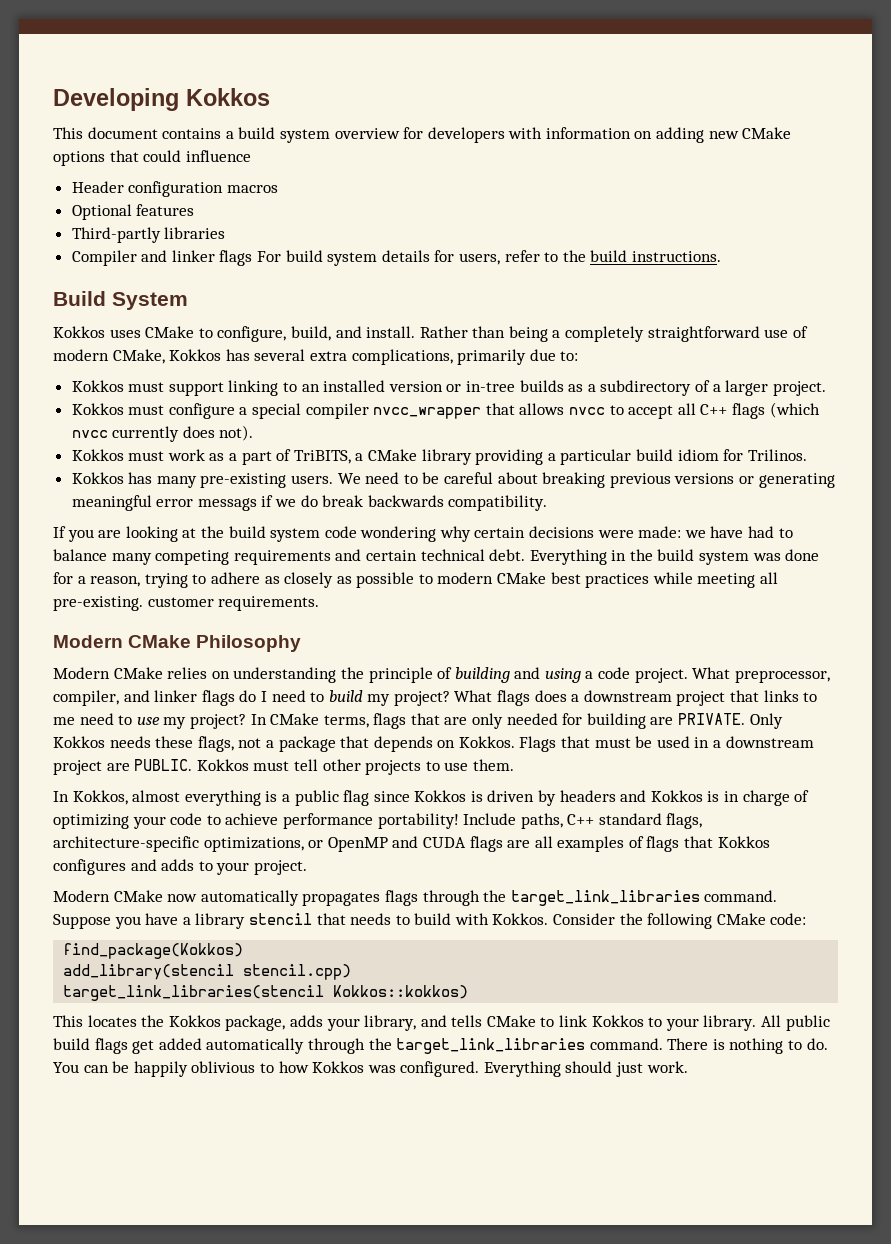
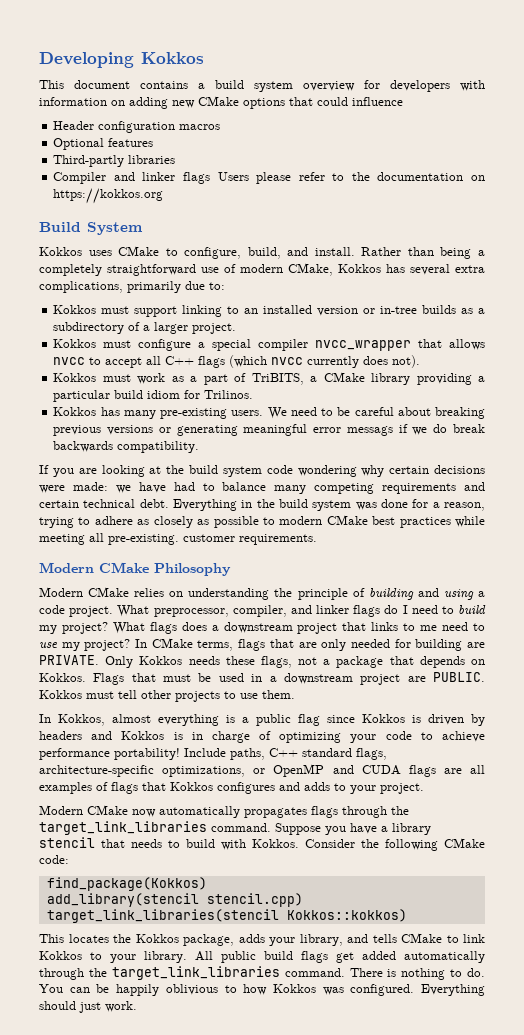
- Compiler and linker flags For build system details for users, refer to the build instructions.
+ Compiler and linker flags Users please refer to the documentation on https://kokkos.org

